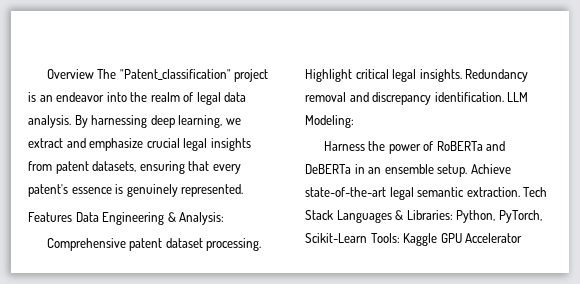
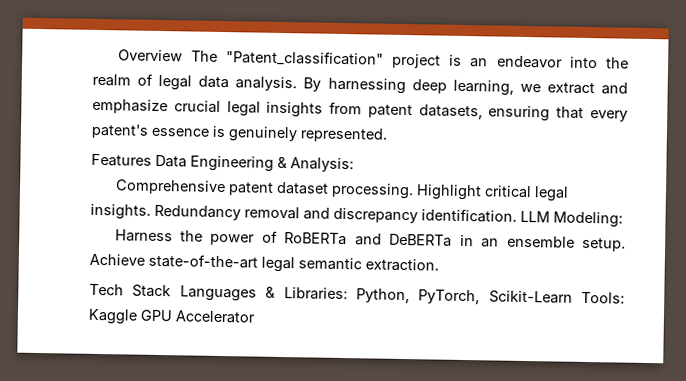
- Achieve state-of-the-art legal semantic extraction. Tech Stack Languages & Libraries: Python, PyTorch, Scikit-Learn Tools: Kaggle GPU Accelerator
+ Achieve state-of-the-art legal semantic extraction.
+ Tech Stack Languages & Libraries: Python, PyTorch, Scikit-Learn Tools: Kaggle GPU Accelerator

